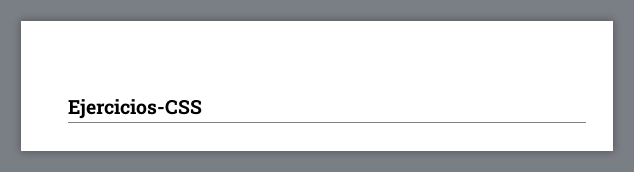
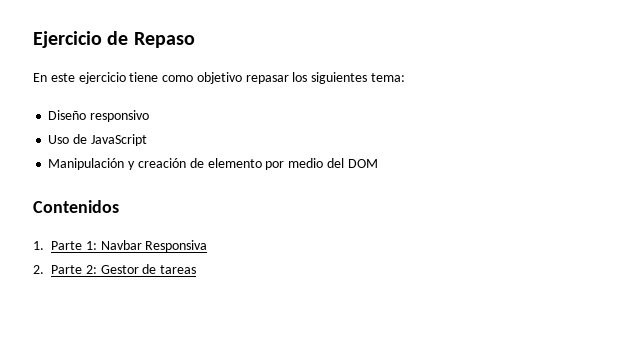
- Ejercicios-CSS
+ Ejercicio de Repaso
+ En este ejercicio tiene como objetivo repasar los siguientes tema:
+ Diseño responsivo
+ Uso de JavaScript
+ Manipulación y creación de elemento por medio del DOM
+ Contenidos
+ 1. Parte 1: Navbar Responsiva
+ 2. Parte 2: Gestor de tareas

